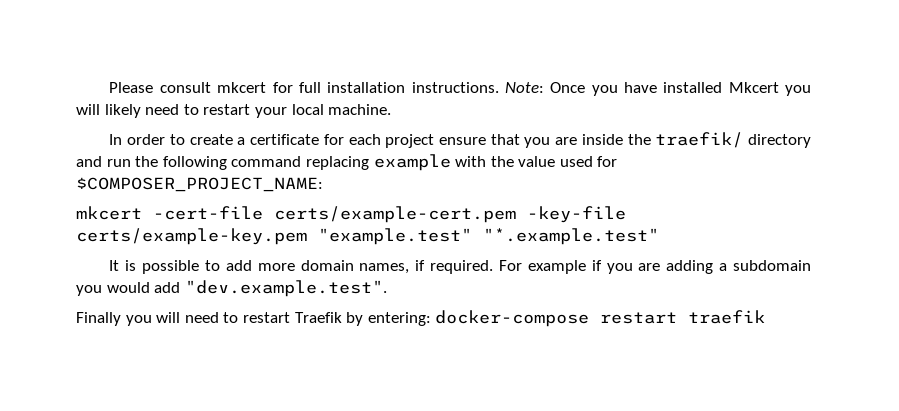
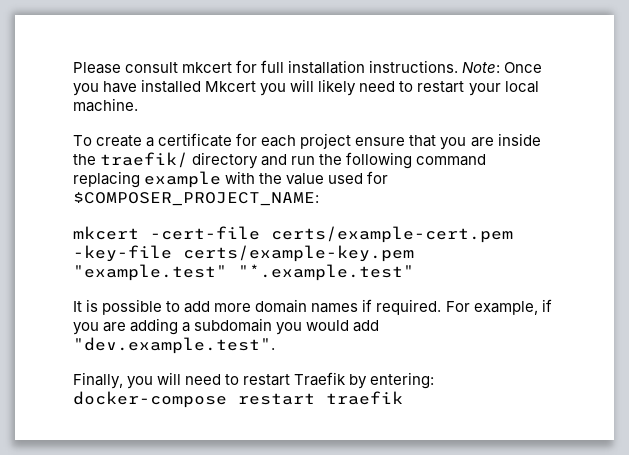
- In order to create a certificate for each project ensure that you are inside the traefik/ directory and run the following command replacing example with the value used for $COMPOSER_PROJECT_NAME:
+ To create a certificate for each project ensure that you are inside the traefik/ directory and run the following command replacing example with the value used for $COMPOSER_PROJECT_NAME:
- It is possible to add more domain names, if required.
+ It is possible to add more domain names if required.
- For example if you are adding a subdomain you would add "dev.example.test".
+ For example, if you are adding a subdomain you would add "dev.example.test".
- Finally you will need to restart Traefik by entering: docker-compose restart traefik
+ Finally, you will need to restart Traefik by entering: docker-compose restart traefik

